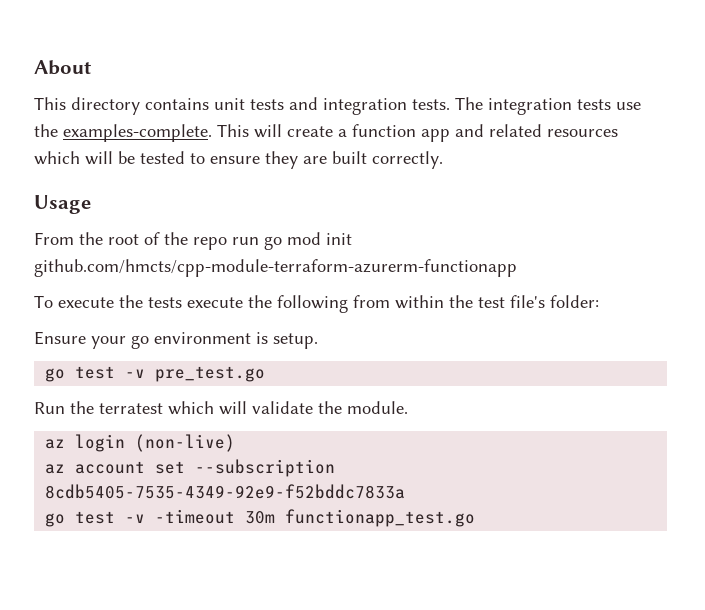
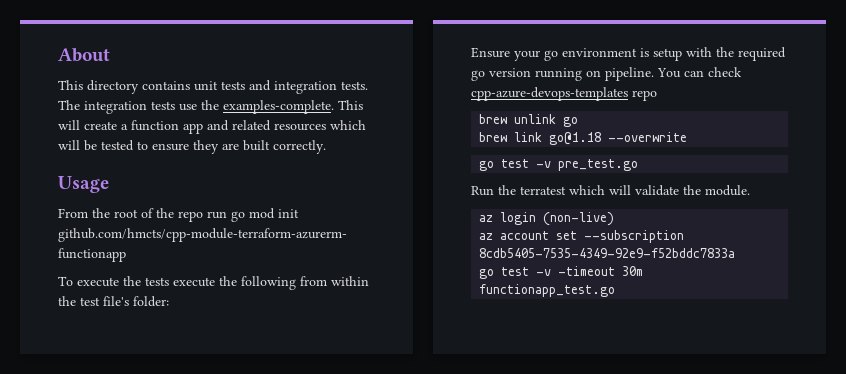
- Ensure your go environment is setup.
+ Ensure your go environment is setup with the required go version running on pipeline. You can check cpp-azure-devops-templates repo
+ brew unlink go
+ brew link go@1.18 --overwrite

